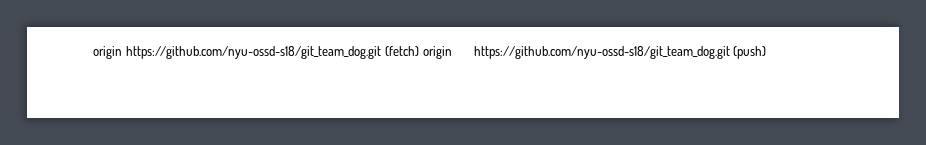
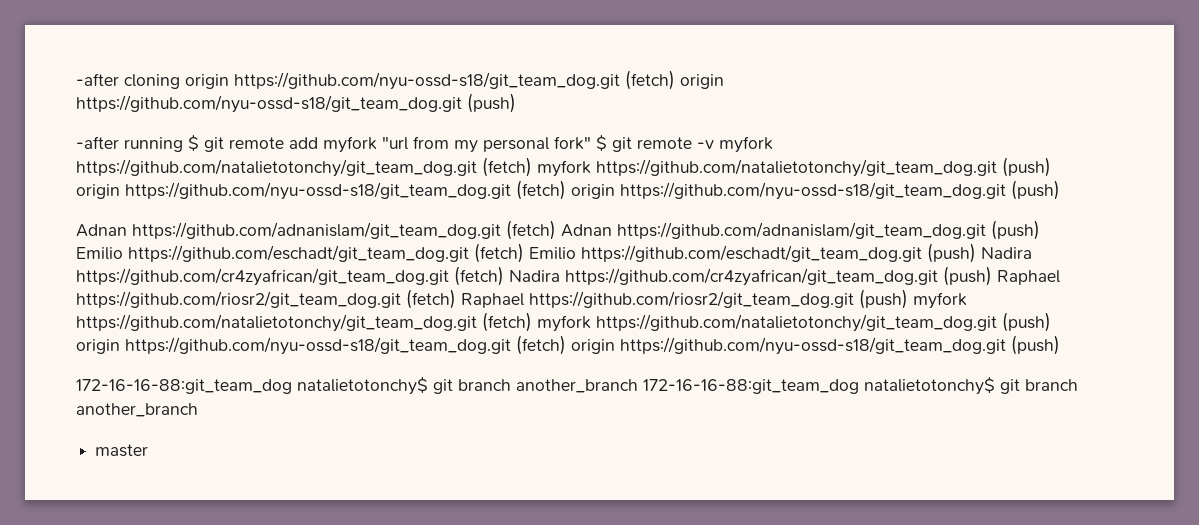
- origin https://github.com/nyu-ossd-s18/git_team_dog.git (fetch) origin https://github.com/nyu-ossd-s18/git_team_dog.git (push)
+ -after cloning origin https://github.com/nyu-ossd-s18/git_team_dog.git (fetch) origin https://github.com/nyu-ossd-s18/git_team_dog.git (push)
+ -after running $ git remote add myfork "url from my personal fork" $ git remote -v myfork https://github.com/natalietotonchy/git_team_dog.git (fetch) myfork https://github.com/natalietotonchy/git_team_dog.git (push) origin https://github.com/nyu-ossd-s18/git_team_dog.git (fetch) origin https://github.com/nyu-ossd-s18/git_team_dog.git (push)
+ Adnan https://github.com/adnanislam/git_team_dog.git (fetch) Adnan https://github.com/adnanislam/git_team_dog.git (push) Emilio https://github.com/eschadt/git_team_dog.git (fetch) Emilio https://github.com/eschadt/git_team_dog.git (push) Nadira https://github.com/cr4zyafrican/git_team_dog.git (fetch) Nadira https://github.com/cr4zyafrican/git_team_dog.git (push) Raphael https://github.com/riosr2/git_team_dog.git (fetch) Raphael https://github.com/riosr2/git_team_dog.git (push) myfork https://github.com/natalietotonchy/git_team_dog.git (fetch) myfork https://github.com/natalietotonchy/git_team_dog.git (push) origin https://github.com/nyu-ossd-s18/git_team_dog.git (fetch) origin https://github.com/nyu-ossd-s18/git_team_dog.git (push)
+ 172-16-16-88:git_team_dog natalietotonchy$ git branch another_branch 172-16-16-88:git_team_dog natalietotonchy$ git branch another_branch
+ master

